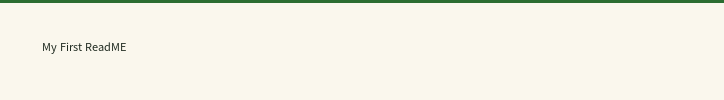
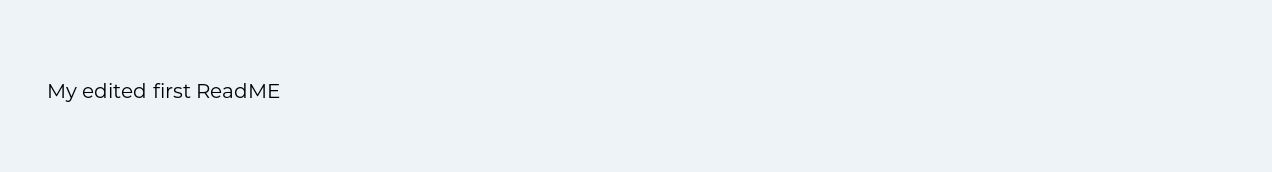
- My First ReadME
+ My edited first ReadME

